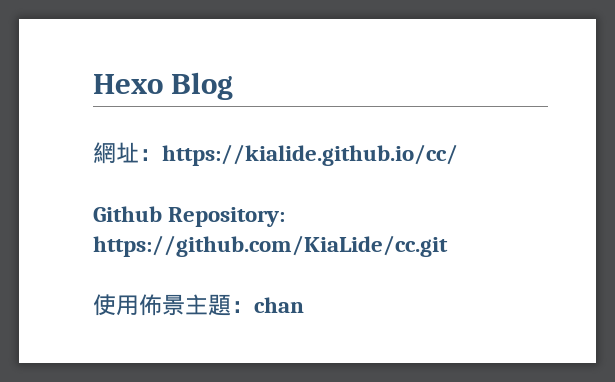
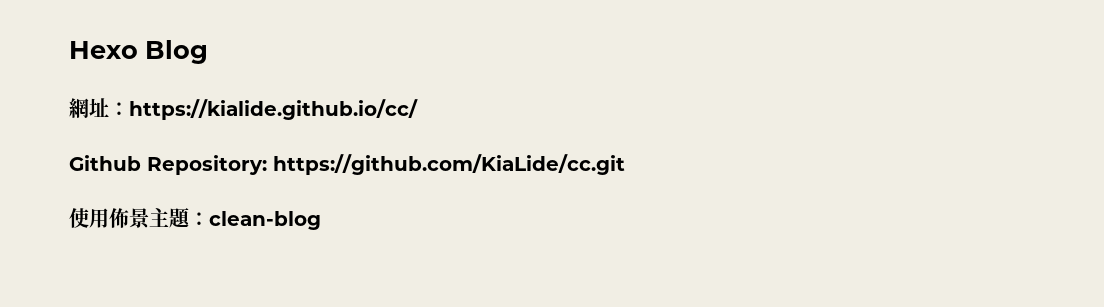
- 使用佈景主題：chan
+ 使用佈景主題：clean-blog

